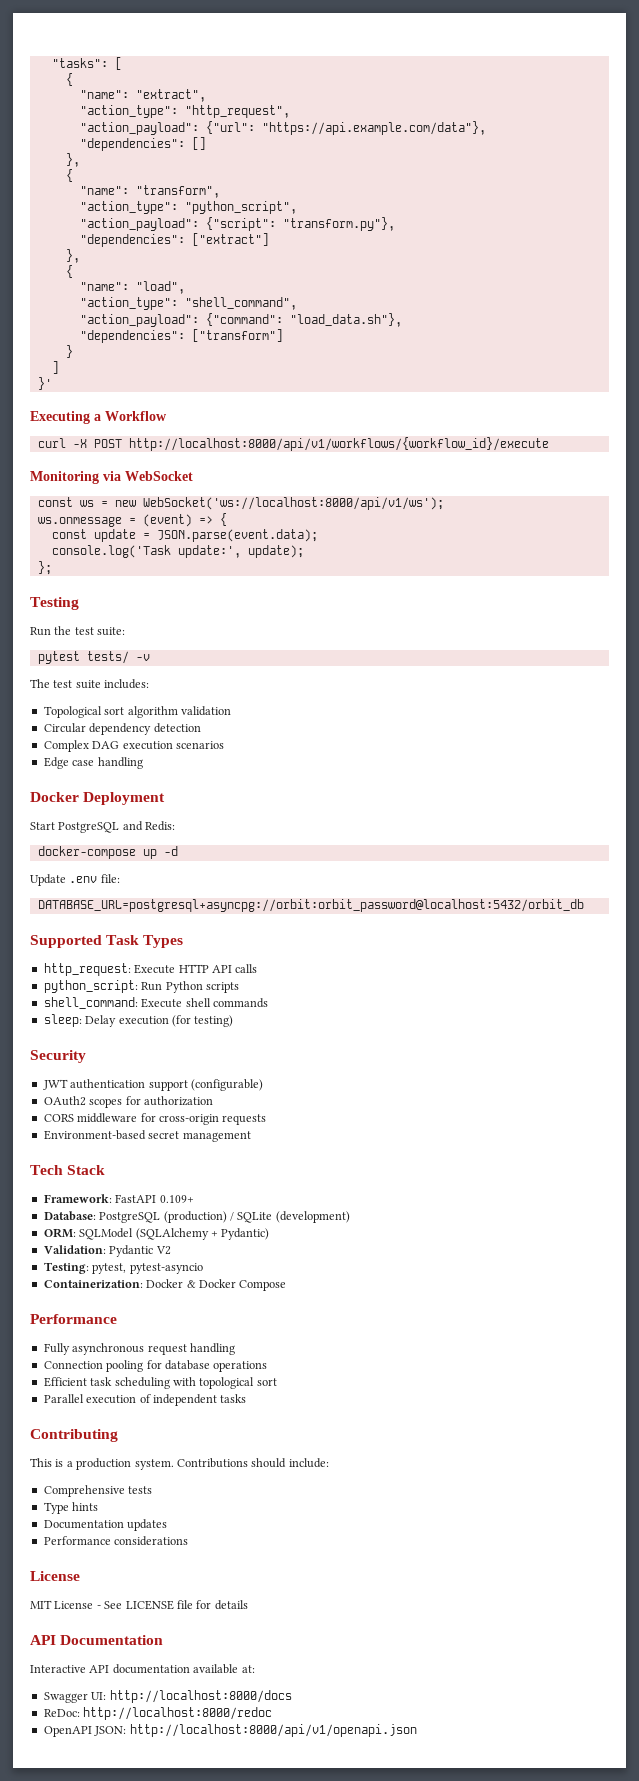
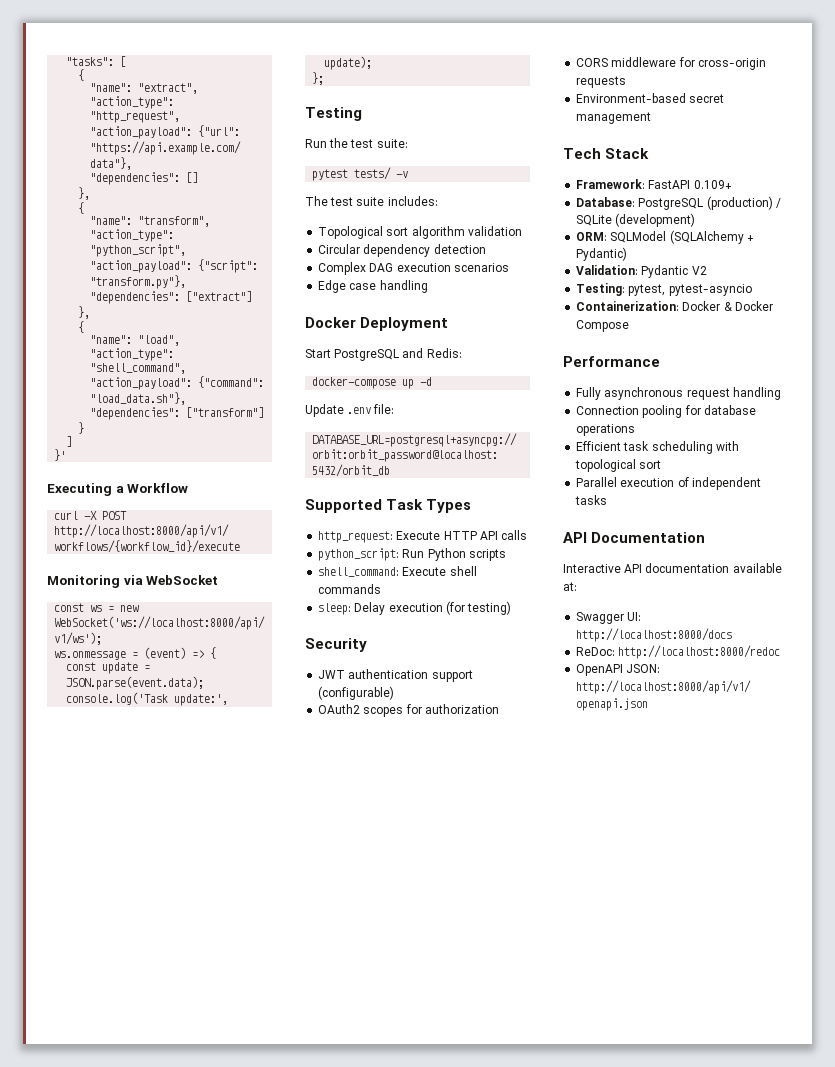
- Contributing
- This is a production system. Contributions should include:
- Comprehensive tests
- Type hints
- Documentation updates
- Performance considerations
- License
- MIT License - See LICENSE file for details

